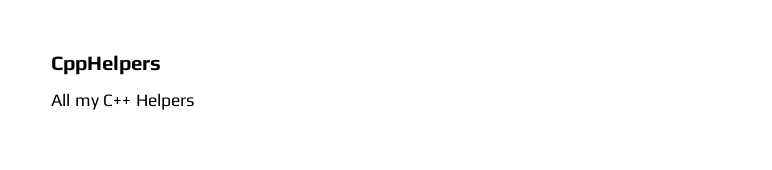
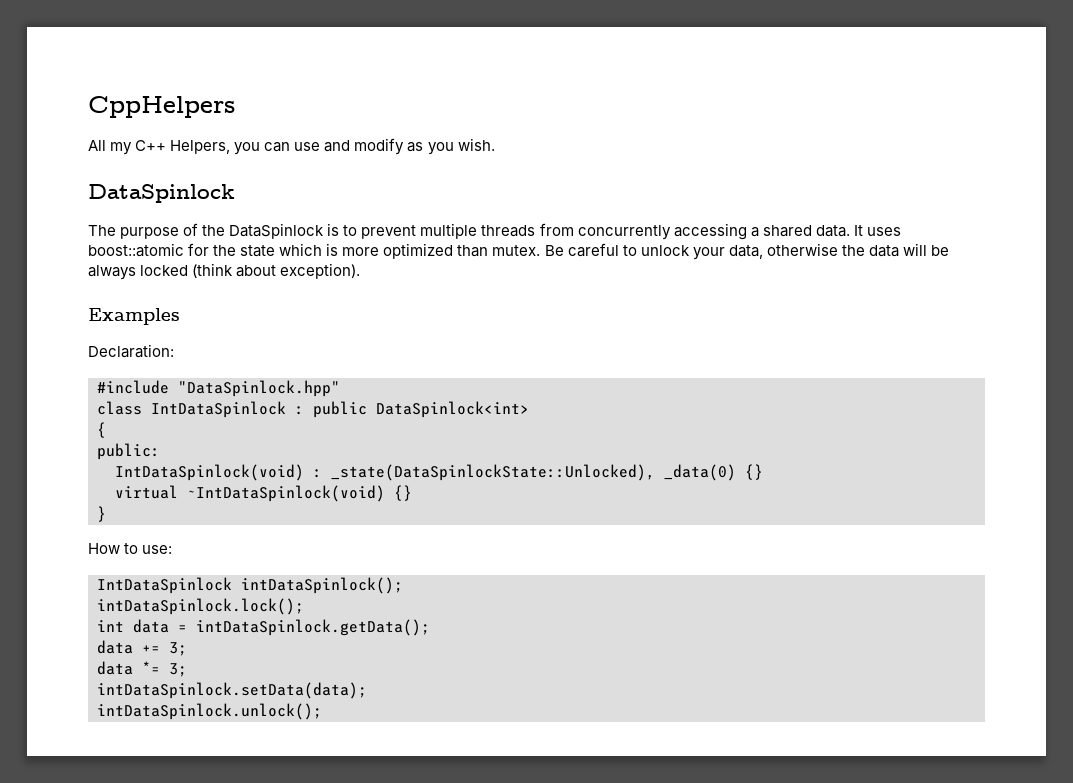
- All my C++ Helpers
+ All my C++ Helpers, you can use and modify as you wish.
+ DataSpinlock
+ The purpose of the DataSpinlock is to prevent multiple threads from concurrently accessing a shared data. It uses boost::atomic for the state which is more optimized than mutex. Be careful to unlock your data, otherwise the data will be always locked (think about exception).
+ Examples
+ Declaration:
+ #include "DataSpinlock.hpp"
+ class IntDataSpinlock : public DataSpinlock<int>
+ {
+ public:
+ IntDataSpinlock(void) : _state(DataSpinlockState::Unlocked), _data(0) {}
+ virtual ~IntDataSpinlock(void) {}
+ }
+ How to use:
+ IntDataSpinlock intDataSpinlock();
+ intDataSpinlock.lock();
+ int data = intDataSpinlock.getData();
+ data += 3;
+ data *= 3;
+ intDataSpinlock.setData(data);
+ intDataSpinlock.unlock();

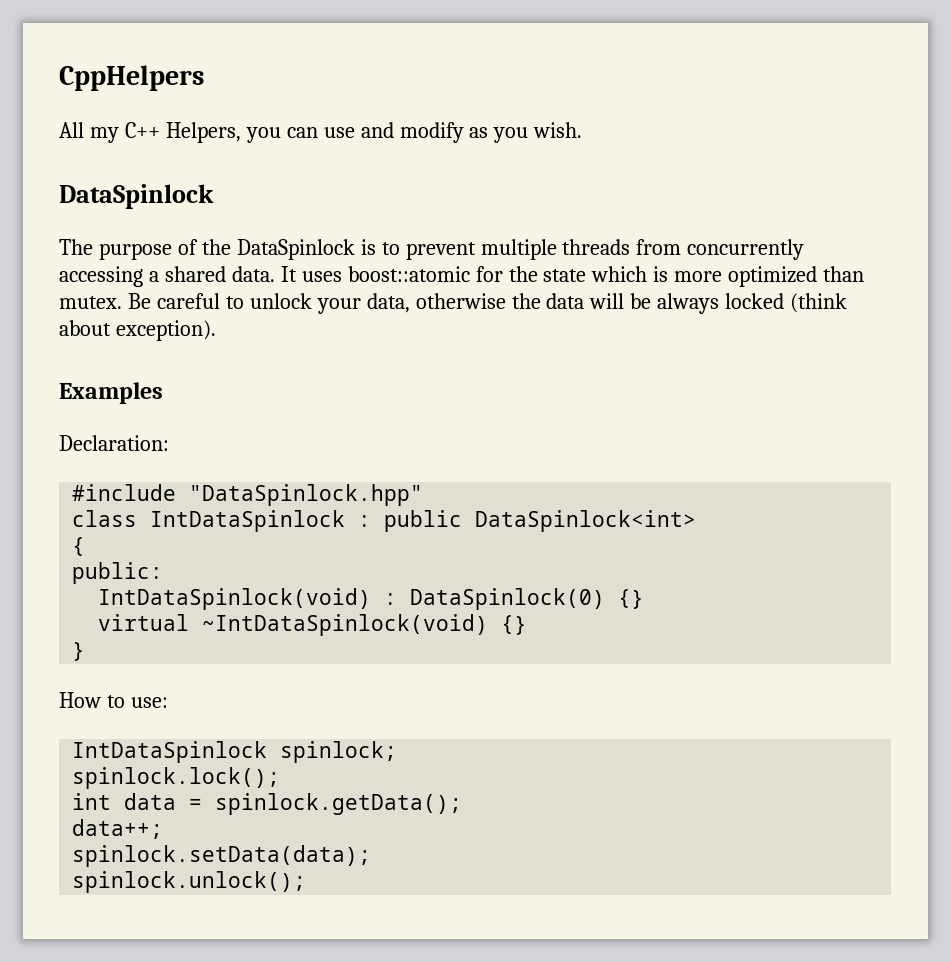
- IntDataSpinlock(void) : _state(DataSpinlockState::Unlocked), _data(0) {}
+ IntDataSpinlock(void) : DataSpinlock(0) {}
- IntDataSpinlock intDataSpinlock();
- intDataSpinlock.lock();
+ IntDataSpinlock spinlock;
+ spinlock.lock();
- int data = intDataSpinlock.getData();
- data += 3;
- data *= 3;
- intDataSpinlock.setData(data);
- intDataSpinlock.unlock();
+ int data = spinlock.getData();
+ data++;
+ spinlock.setData(data);
+ spinlock.unlock();

